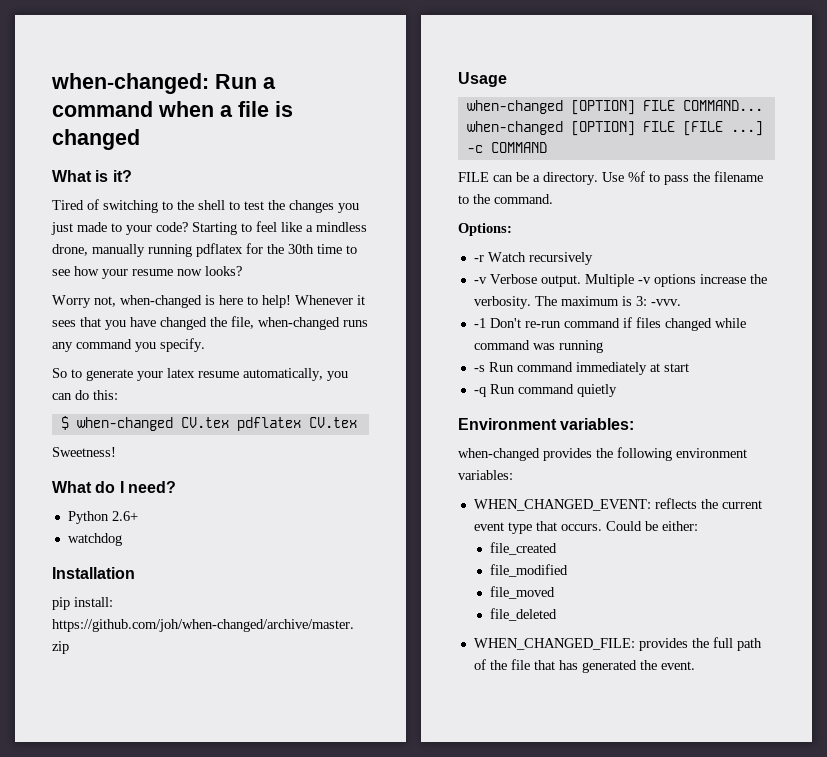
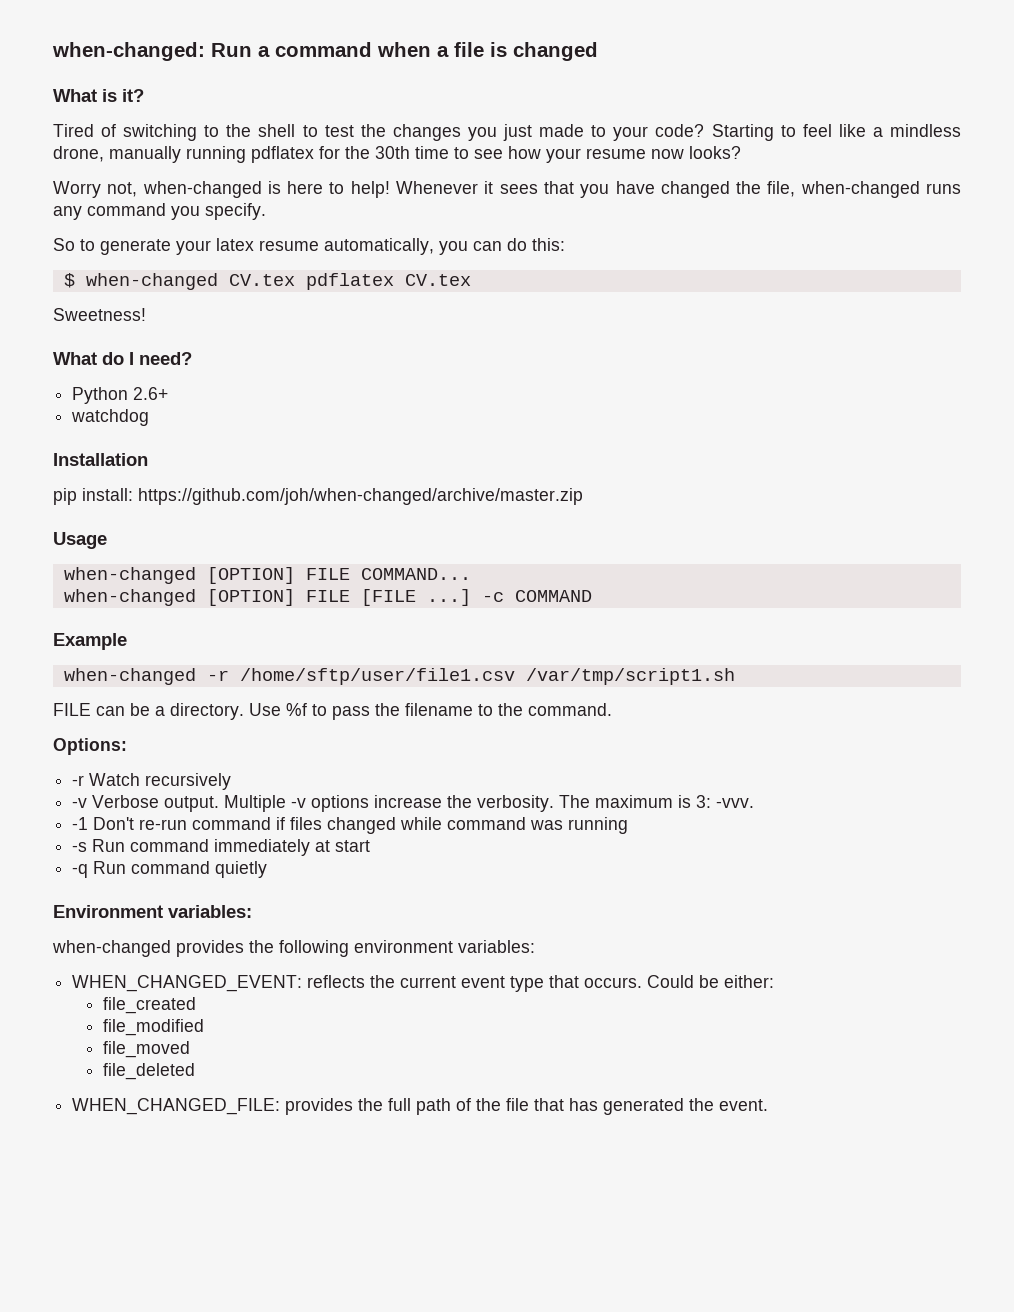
+ Example
+ when-changed -r /home/sftp/user/file1.csv /var/tmp/script1.sh

